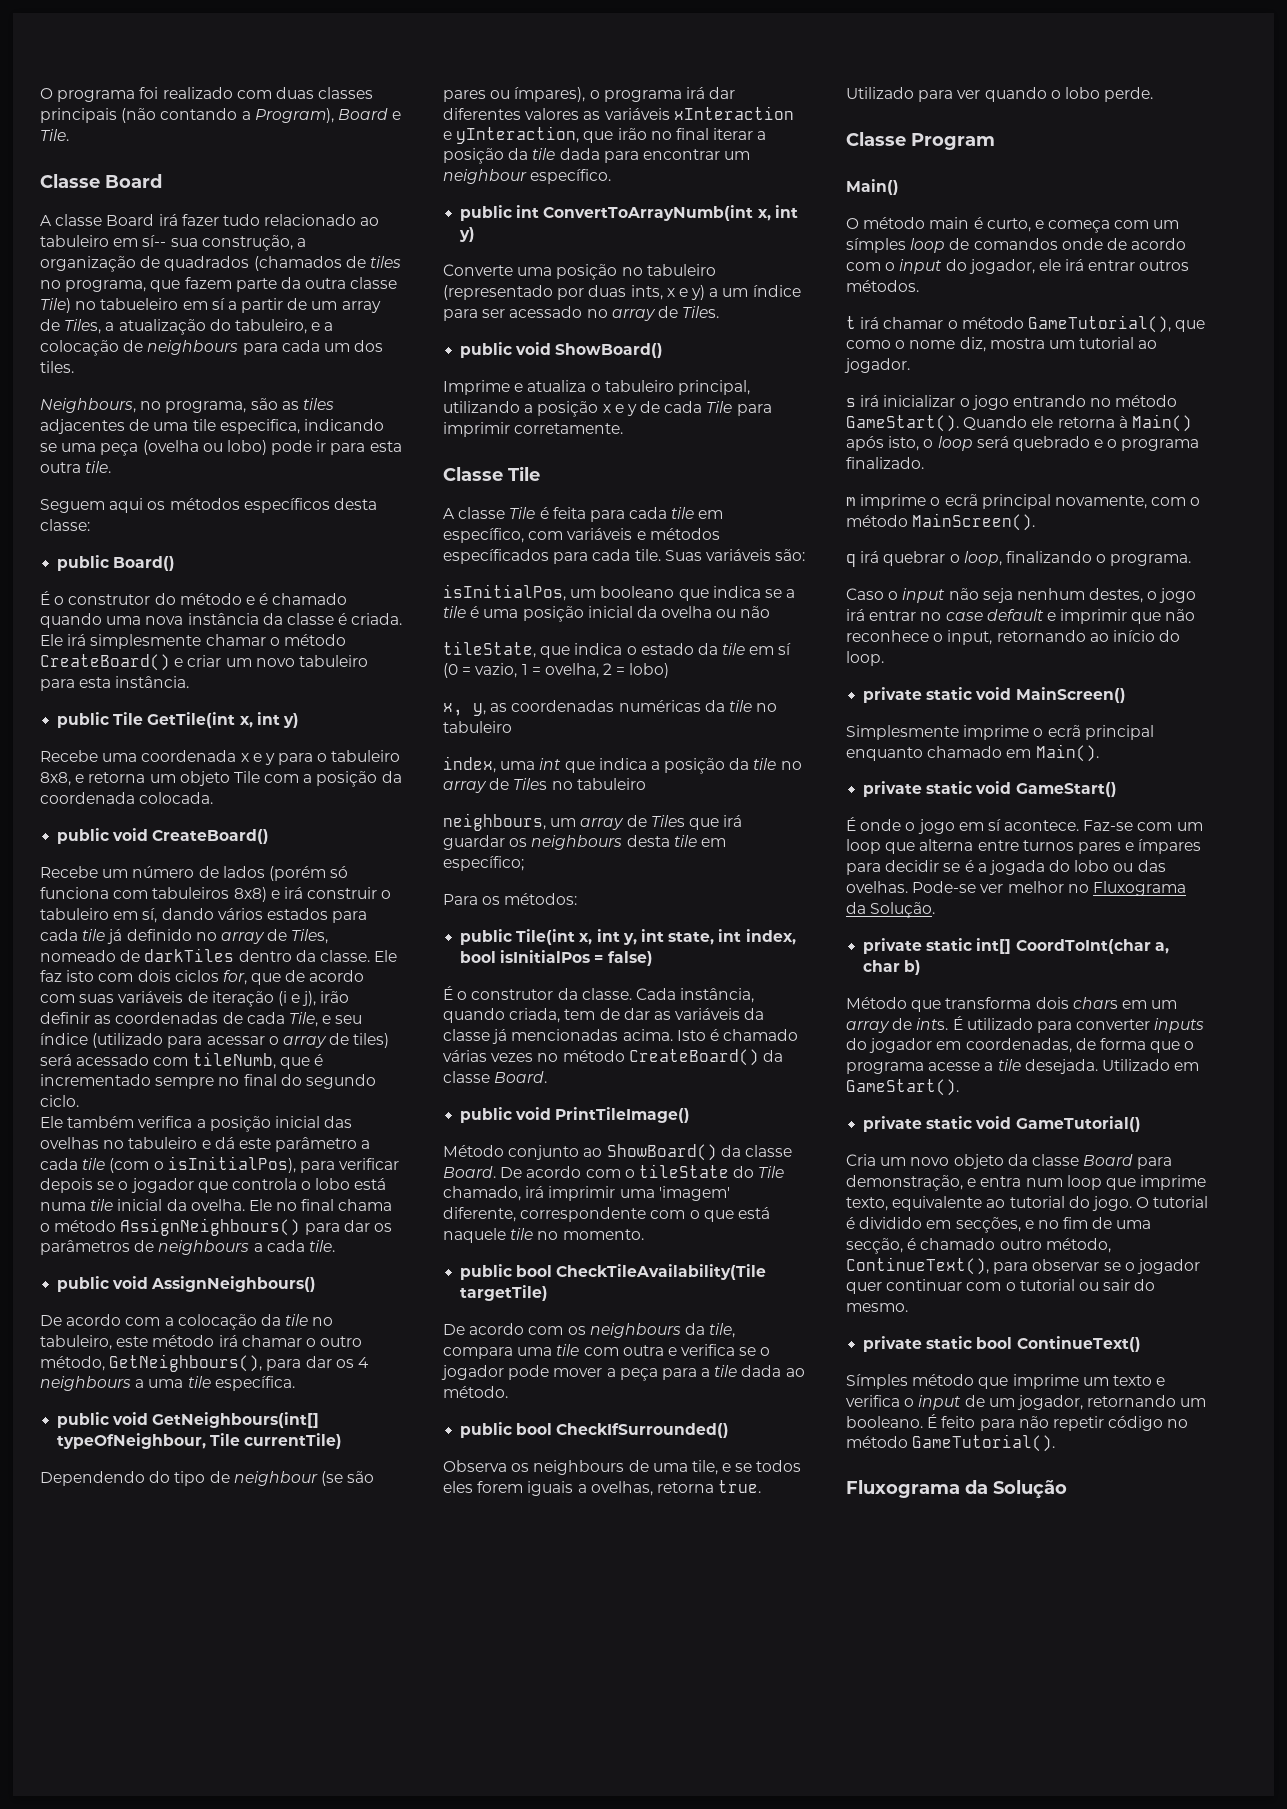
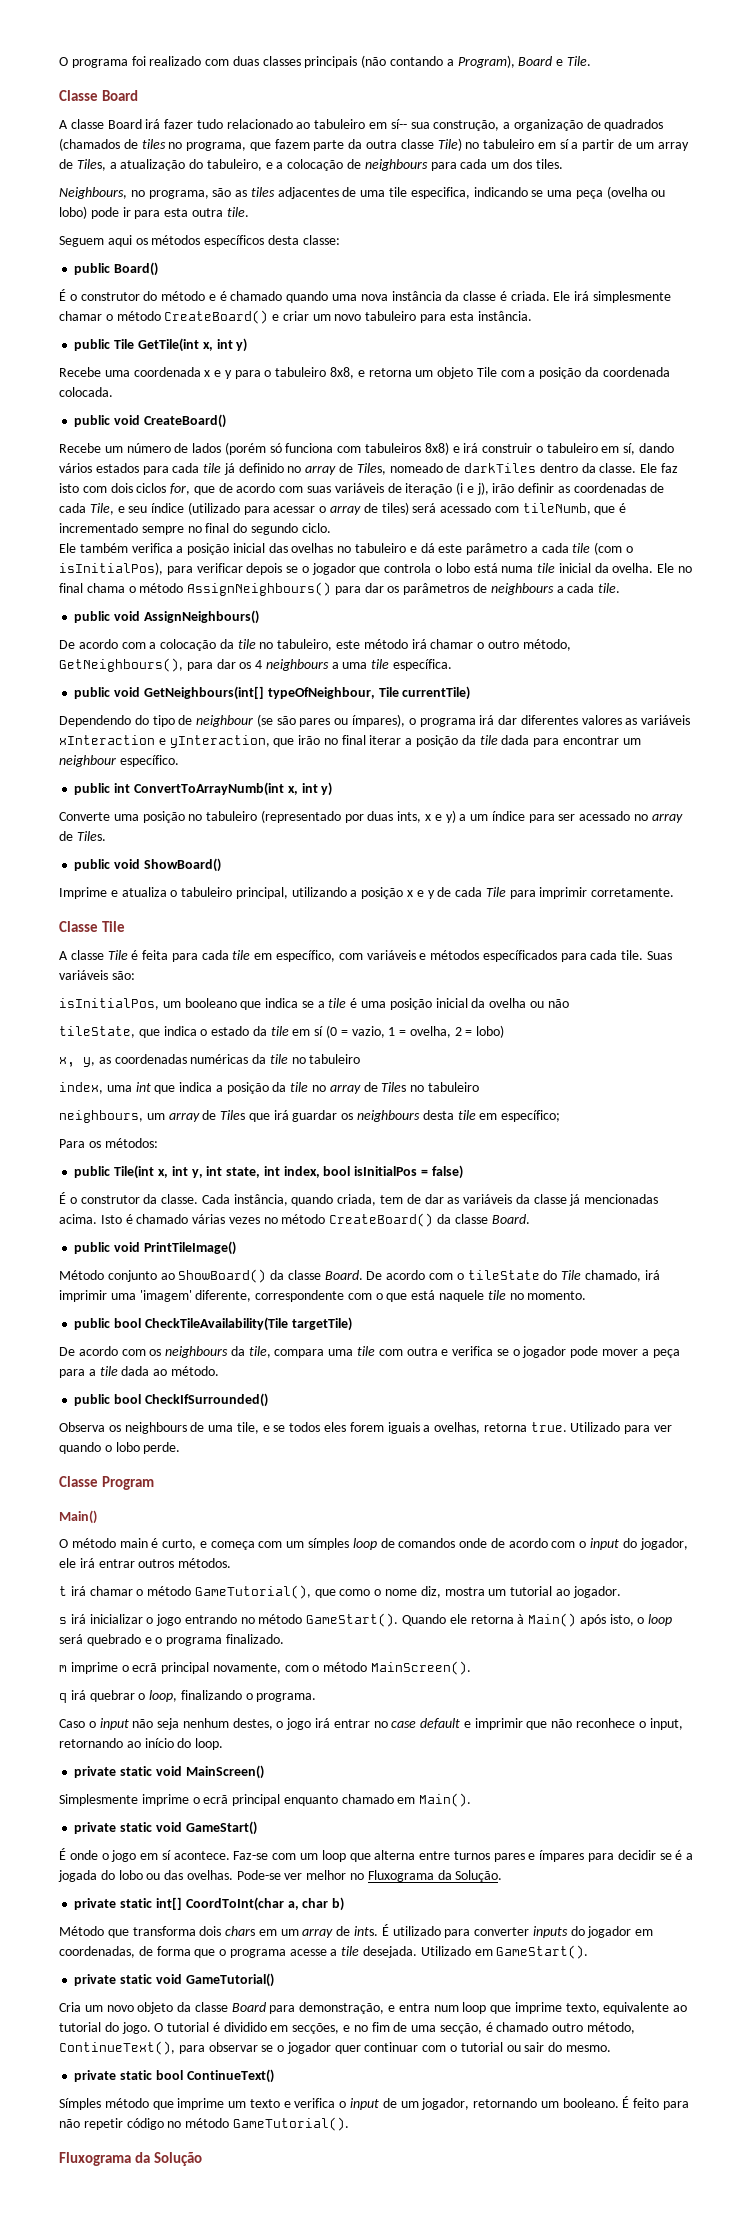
- A classe Board irá fazer tudo relacionado ao tabuleiro em sí-- sua construção, a organização de quadrados (chamados de tiles no programa, que fazem parte da outra classe Tile) no tabueleiro em sí a partir de um array de Tiles, a atualização do tabuleiro, e a colocação de neighbours para cada um dos tiles.
+ A classe Board irá fazer tudo relacionado ao tabuleiro em sí-- sua construção, a organização de quadrados (chamados de tiles no programa, que fazem parte da outra classe Tile) no tabuleiro em sí a partir de um array de Tiles, a atualização do tabuleiro, e a colocação de neighbours para cada um dos tiles.

